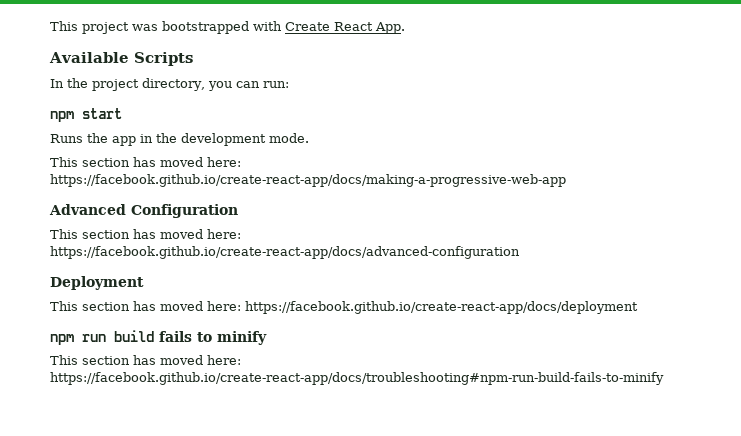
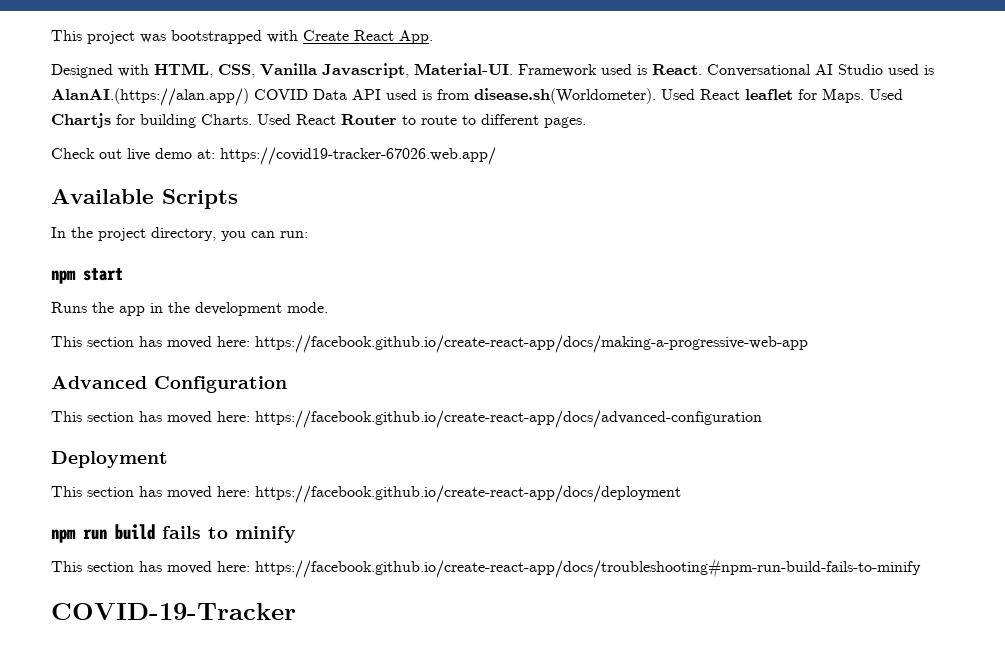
+ Designed with HTML, CSS, Vanilla Javascript, Material-UI. Framework used is React. Conversational AI Studio used is AlanAI.(https://alan.app/) COVID Data API used is from disease.sh(Worldometer). Used React leaflet for Maps. Used Chartjs for building Charts. Used React Router to route to different pages.
+ Check out live demo at: https://covid19-tracker-67026.web.app/
+ COVID-19-Tracker

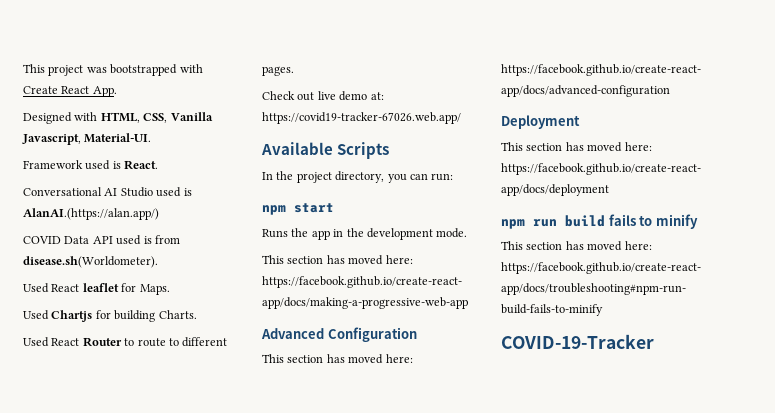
- Designed with HTML, CSS, Vanilla Javascript, Material-UI. Framework used is React. Conversational AI Studio used is AlanAI.(https://alan.app/) COVID Data API used is from disease.sh(Worldometer). Used React leaflet for Maps. Used Chartjs for building Charts. Used React Router to route to different pages.
+ Designed with HTML, CSS, Vanilla Javascript, Material-UI.
+ Framework used is React.
+ Conversational AI Studio used is AlanAI.(https://alan.app/)
+ COVID Data API used is from disease.sh(Worldometer).
+ Used React leaflet for Maps.
+ Used Chartjs for building Charts.
+ Used React Router to route to different pages.

